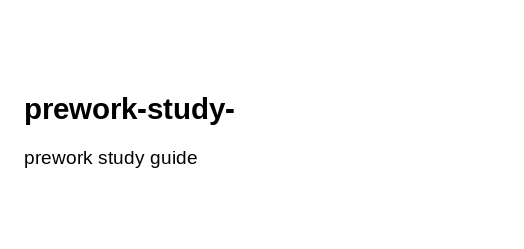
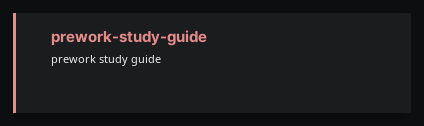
- prework-study-
+ prework-study-guide

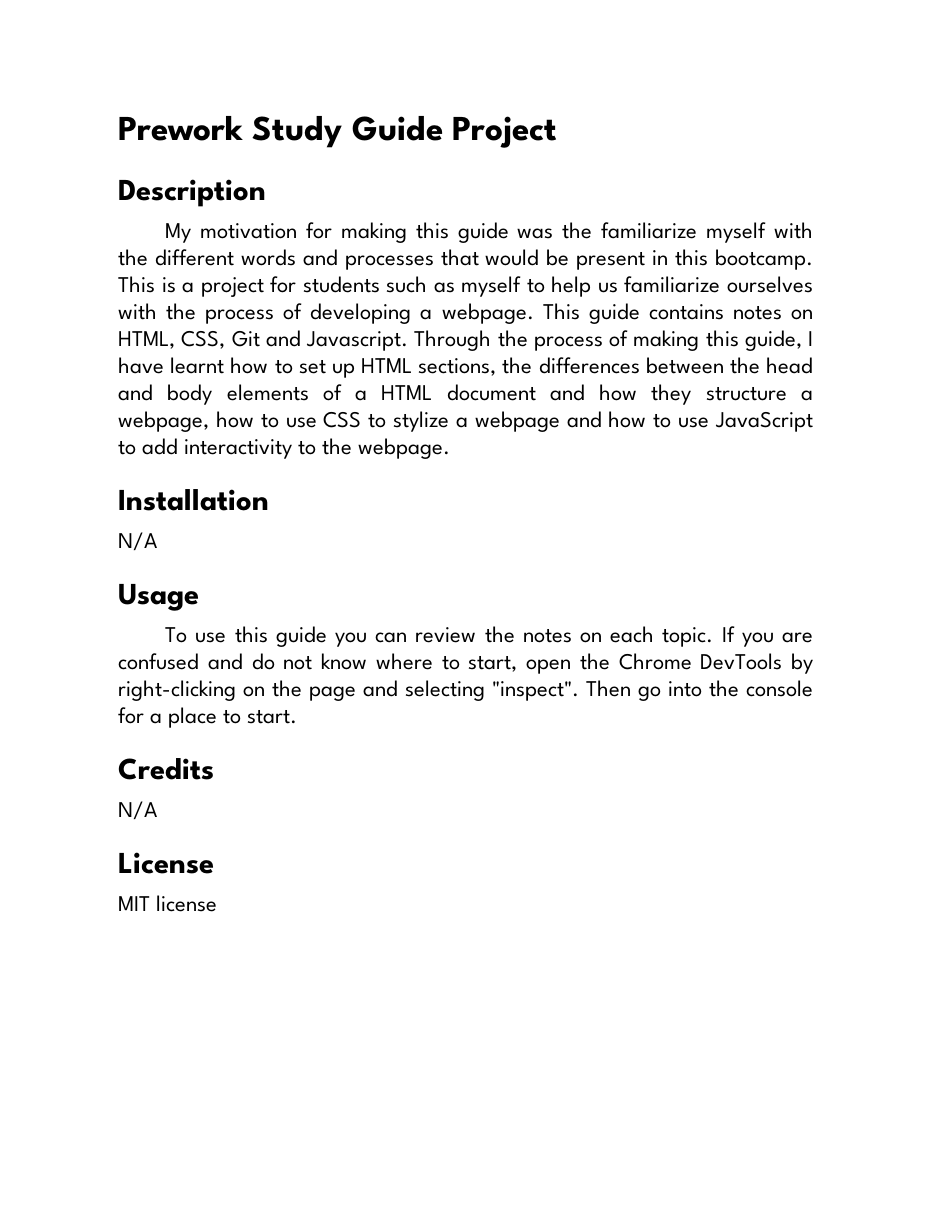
- prework-study-guide
- prework study guide
+ Prework Study Guide Project
+ Description
+ My motivation for making this guide was the familiarize myself with the different words and processes that would be present in this bootcamp. This is a project for students such as myself to help us familiarize ourselves with the process of developing a webpage. This guide contains notes on HTML, CSS, Git and Javascript. Through the process of making this guide, I have learnt how to set up HTML sections, the differences between the head and body elements of a HTML document and how they structure a webpage, how to use CSS to stylize a webpage and how to use JavaScript to add interactivity to the webpage.
+ Installation
+ N/A
+ Usage
+ To use this guide you can review the notes on each topic. If you are confused and do not know where to start, open the Chrome DevTools by right-clicking on the page and selecting "inspect". Then go into the console for a place to start.
+ Credits
+ N/A
+ License
+ MIT license

